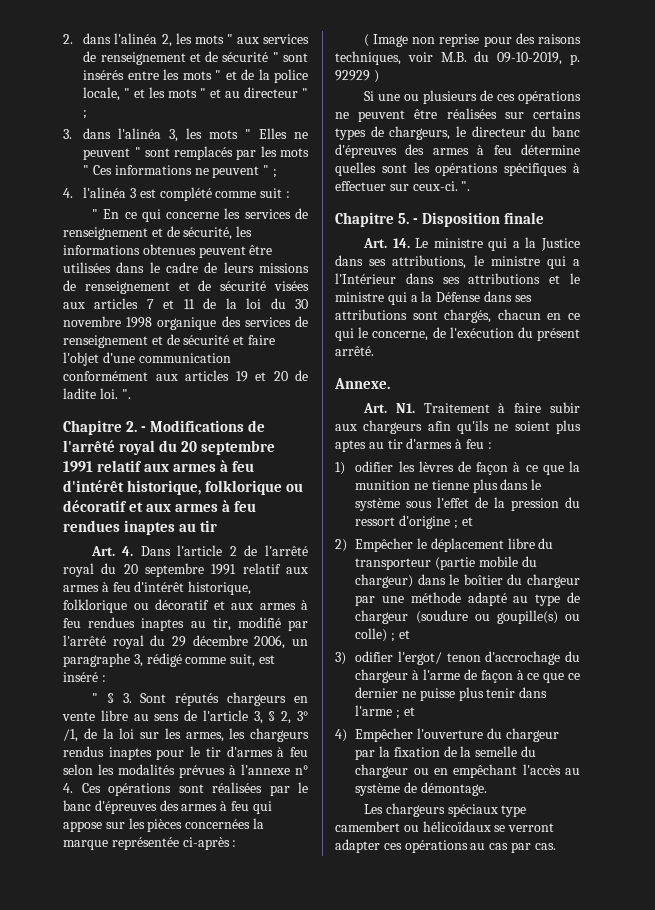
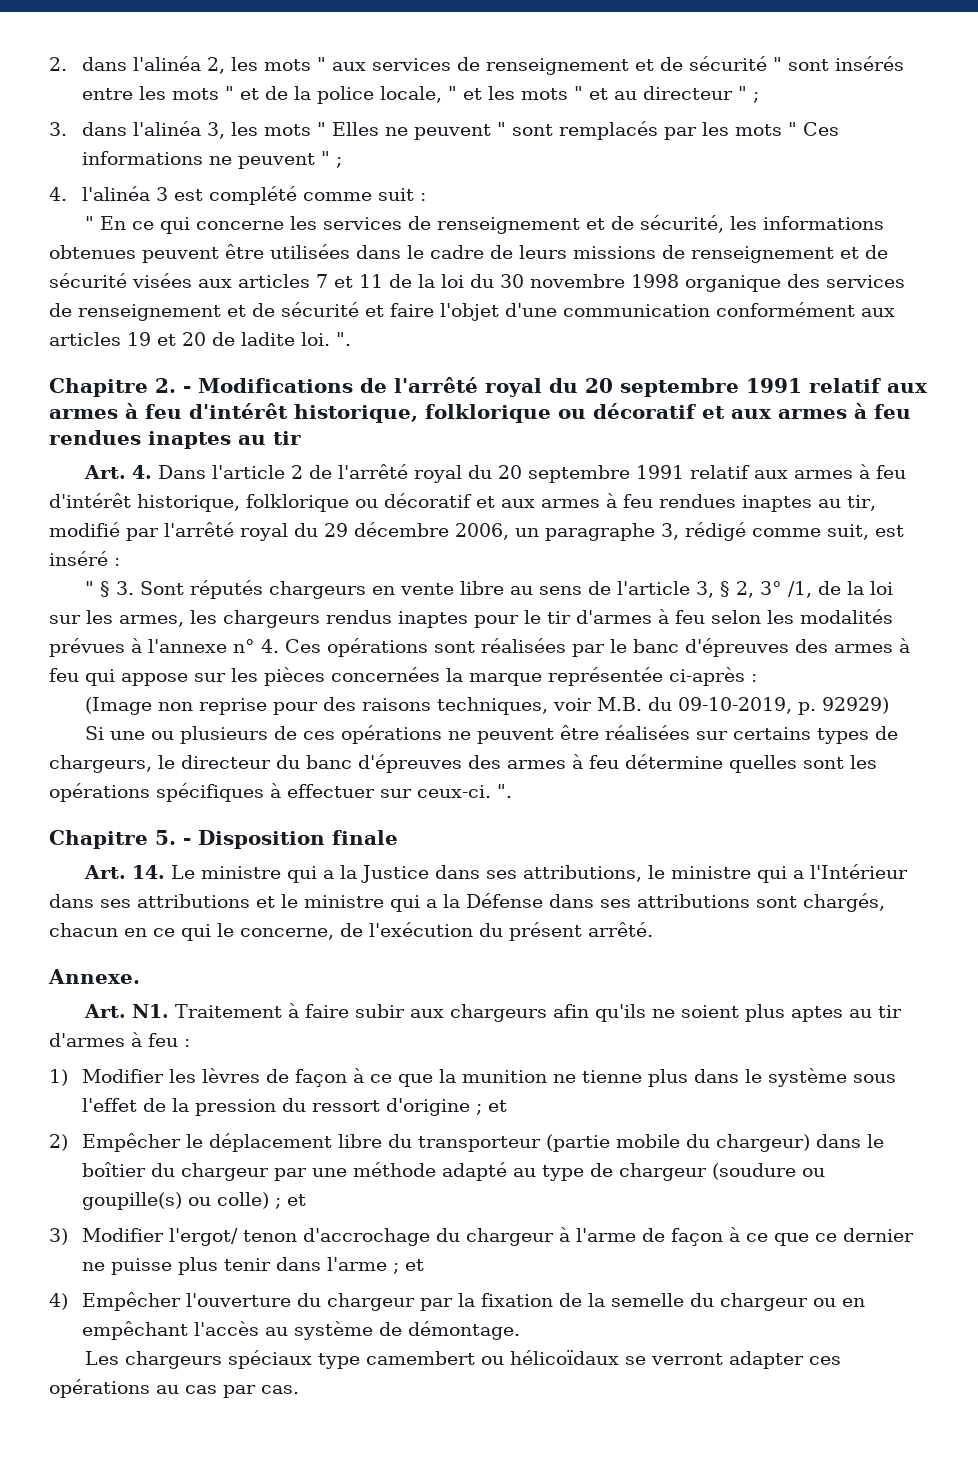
- ( Image non reprise pour des raisons techniques, voir M.B. du 09-10-2019, p. 92929 )
+ (Image non reprise pour des raisons techniques, voir M.B. du 09-10-2019, p. 92929)
- 1) odifier les lèvres de façon à ce que la munition ne tienne plus dans le système sous l'effet de la pression du ressort d'origine ; et
+ 1) Modifier les lèvres de façon à ce que la munition ne tienne plus dans le système sous l'effet de la pression du ressort d'origine ; et
- 3) odifier l'ergot/ tenon d'accrochage du chargeur à l'arme de façon à ce que ce dernier ne puisse plus tenir dans l'arme ; et
+ 3) Modifier l'ergot/ tenon d'accrochage du chargeur à l'arme de façon à ce que ce dernier ne puisse plus tenir dans l'arme ; et

